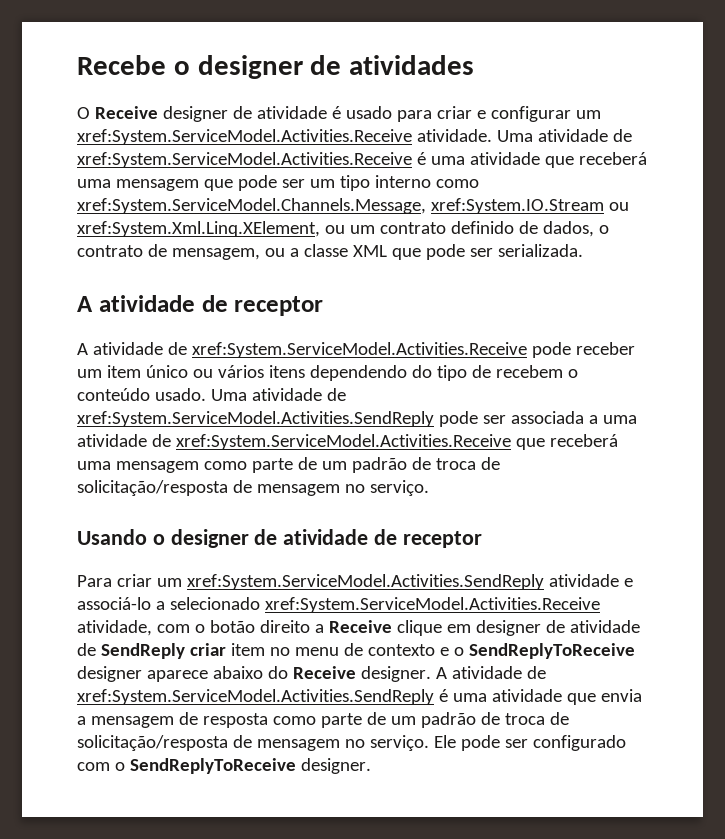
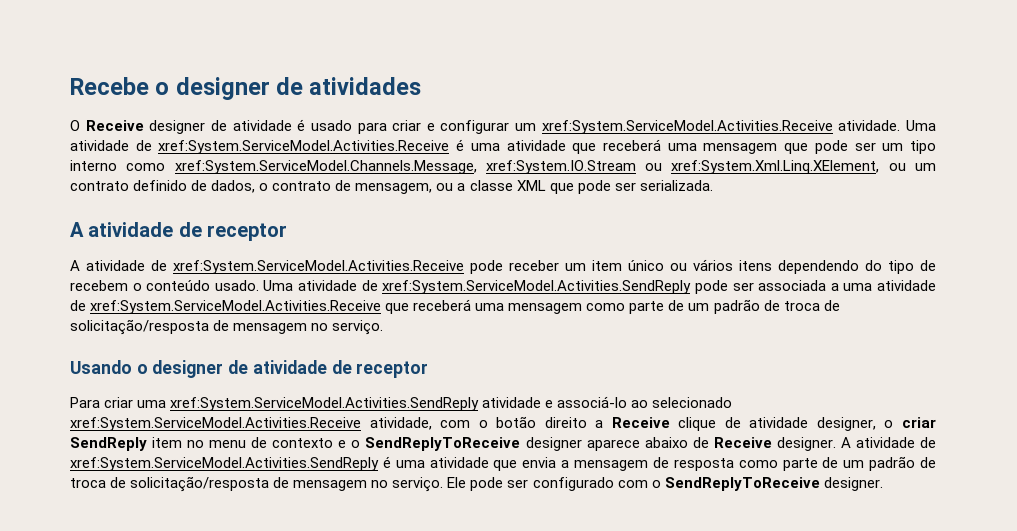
- Para criar um xref:System.ServiceModel.Activities.SendReply atividade e associá-lo a selecionado xref:System.ServiceModel.Activities.Receive atividade, com o botão direito a Receive clique em designer de atividade de SendReply criar item no menu de contexto e o SendReplyToReceive designer aparece abaixo do Receive designer.
+ Para criar uma xref:System.ServiceModel.Activities.SendReply atividade e associá-lo ao selecionado xref:System.ServiceModel.Activities.Receive atividade, com o botão direito a Receive clique de atividade designer, o criar SendReply item no menu de contexto e o SendReplyToReceive designer aparece abaixo de Receive designer.

